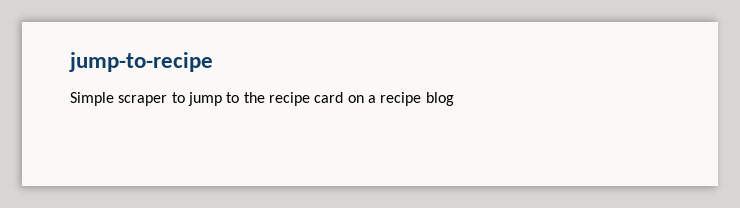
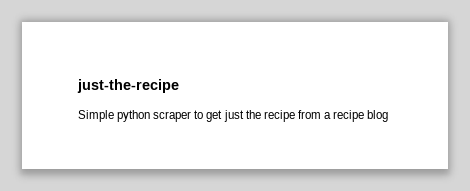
- jump-to-recipe
+ just-the-recipe
- Simple scraper to jump to the recipe card on a recipe blog
+ Simple python scraper to get just the recipe from a recipe blog

